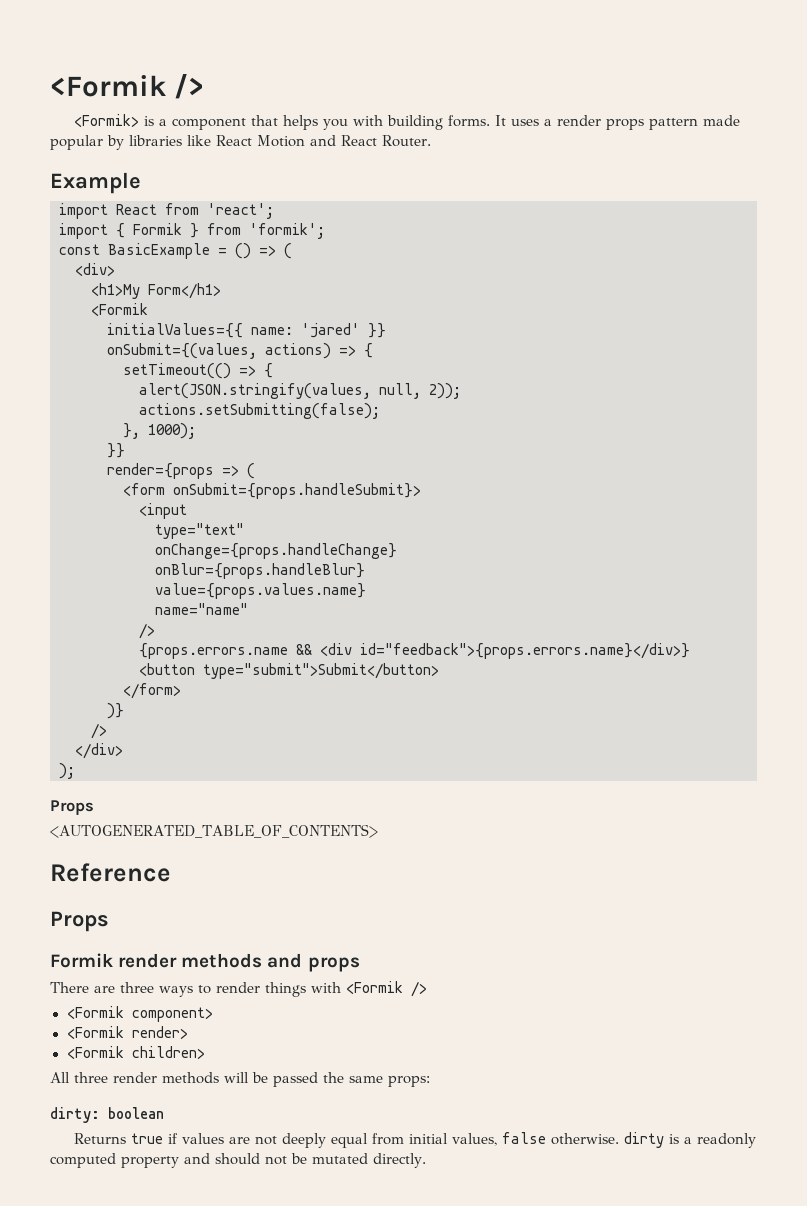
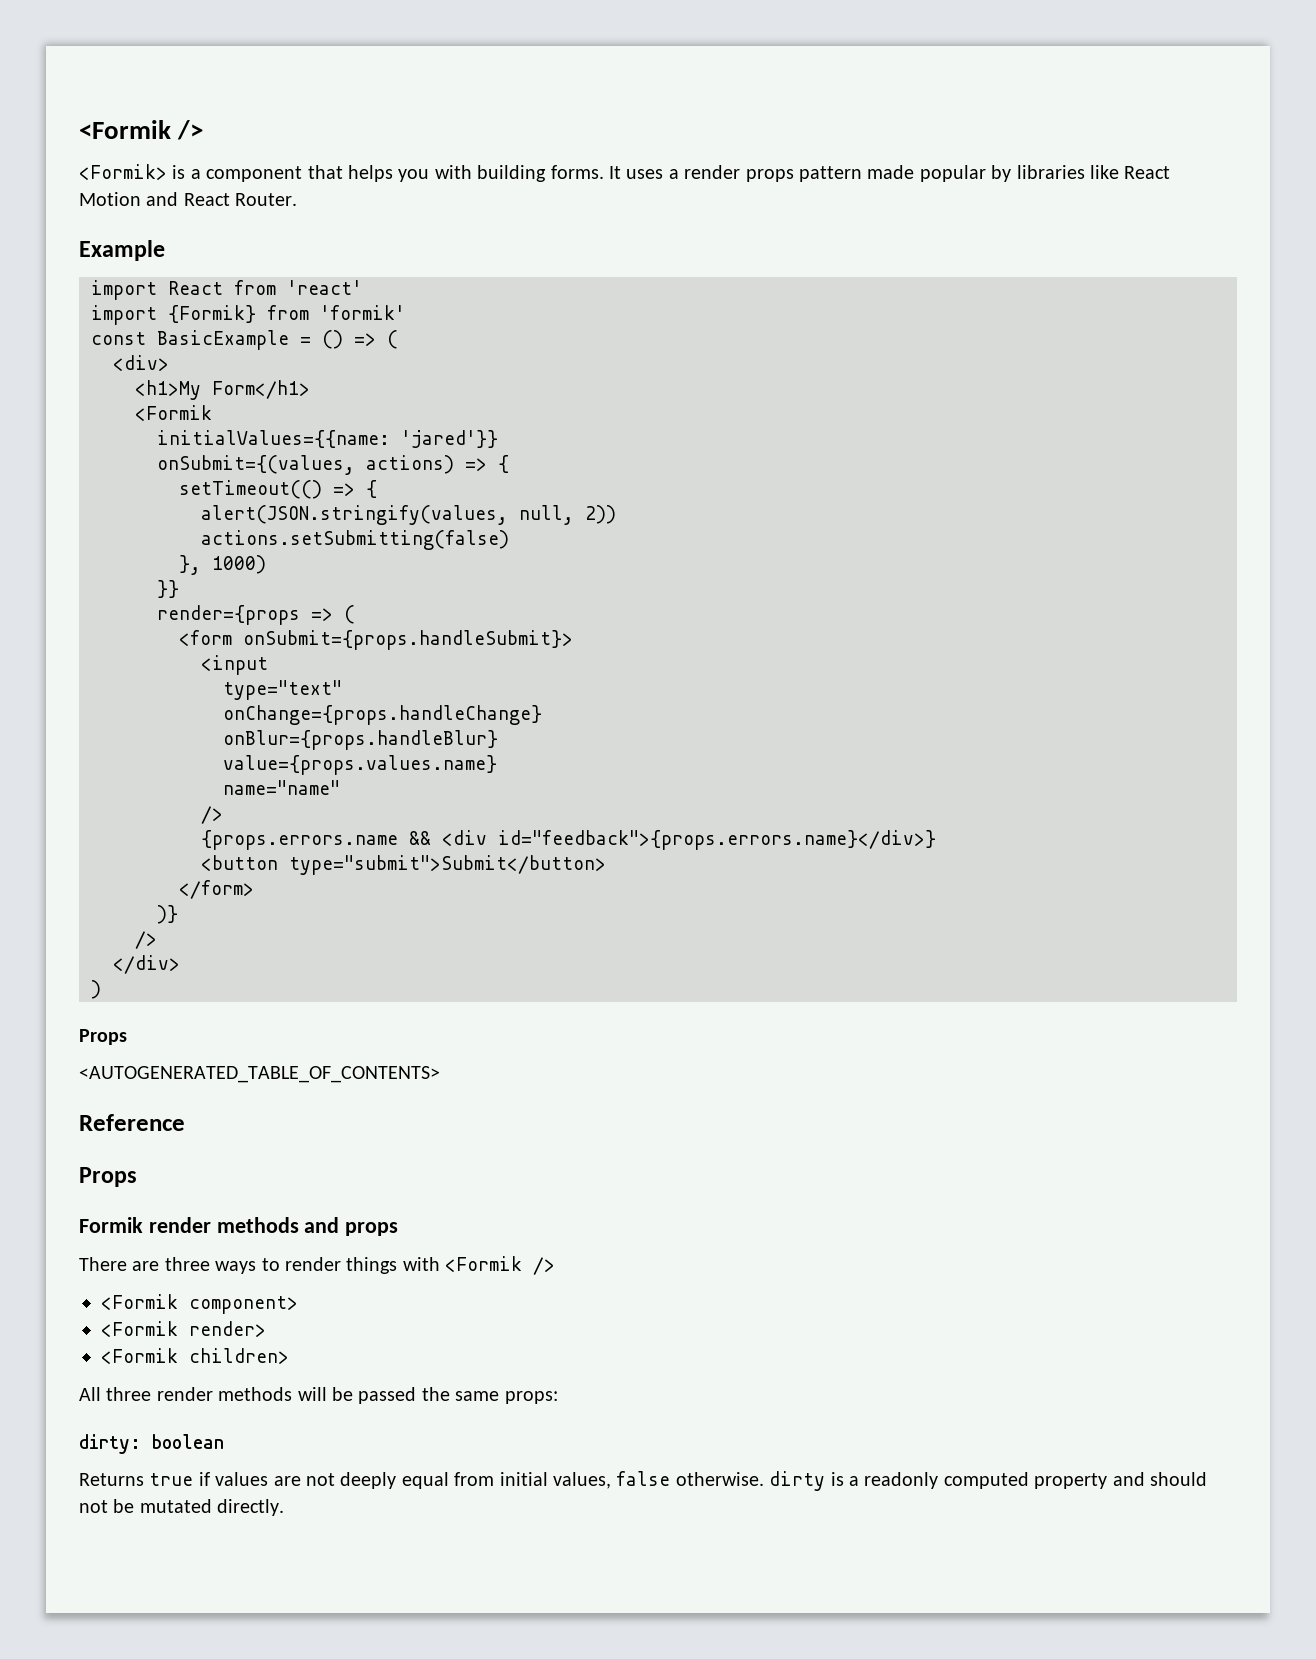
- import React from 'react';
- import { Formik } from 'formik';
+ import React from 'react'
+ import {Formik} from 'formik'
- initialValues={{ name: 'jared' }}
+ initialValues={{name: 'jared'}}
- alert(JSON.stringify(values, null, 2));
- actions.setSubmitting(false);
+ alert(JSON.stringify(values, null, 2))
+ actions.setSubmitting(false)
- }, 1000);
+ }, 1000)
- );
+ )

